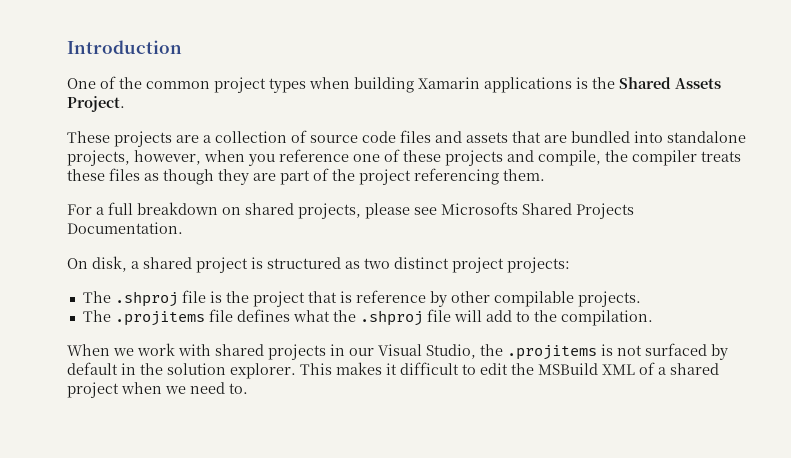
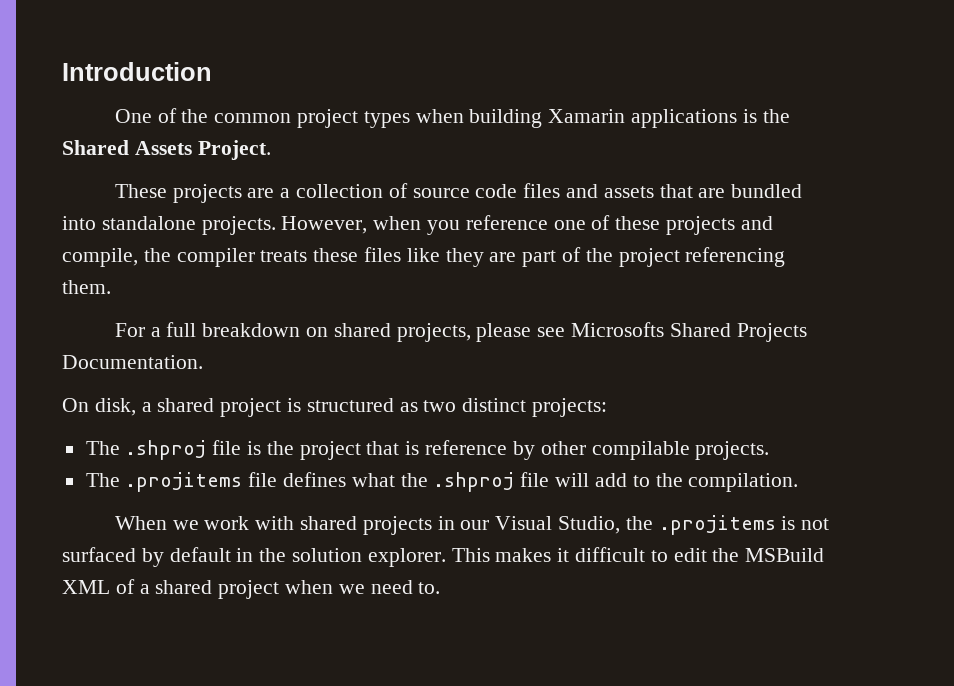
- These projects are a collection of source code files and assets that are bundled into standalone projects, however, when you reference one of these projects and compile, the compiler treats these files as though they are part of the project referencing them.
+ These projects are a collection of source code files and assets that are bundled into standalone projects. However, when you reference one of these projects and compile, the compiler treats these files like they are part of the project referencing them.
- On disk, a shared project is structured as two distinct project projects:
+ On disk, a shared project is structured as two distinct projects:

